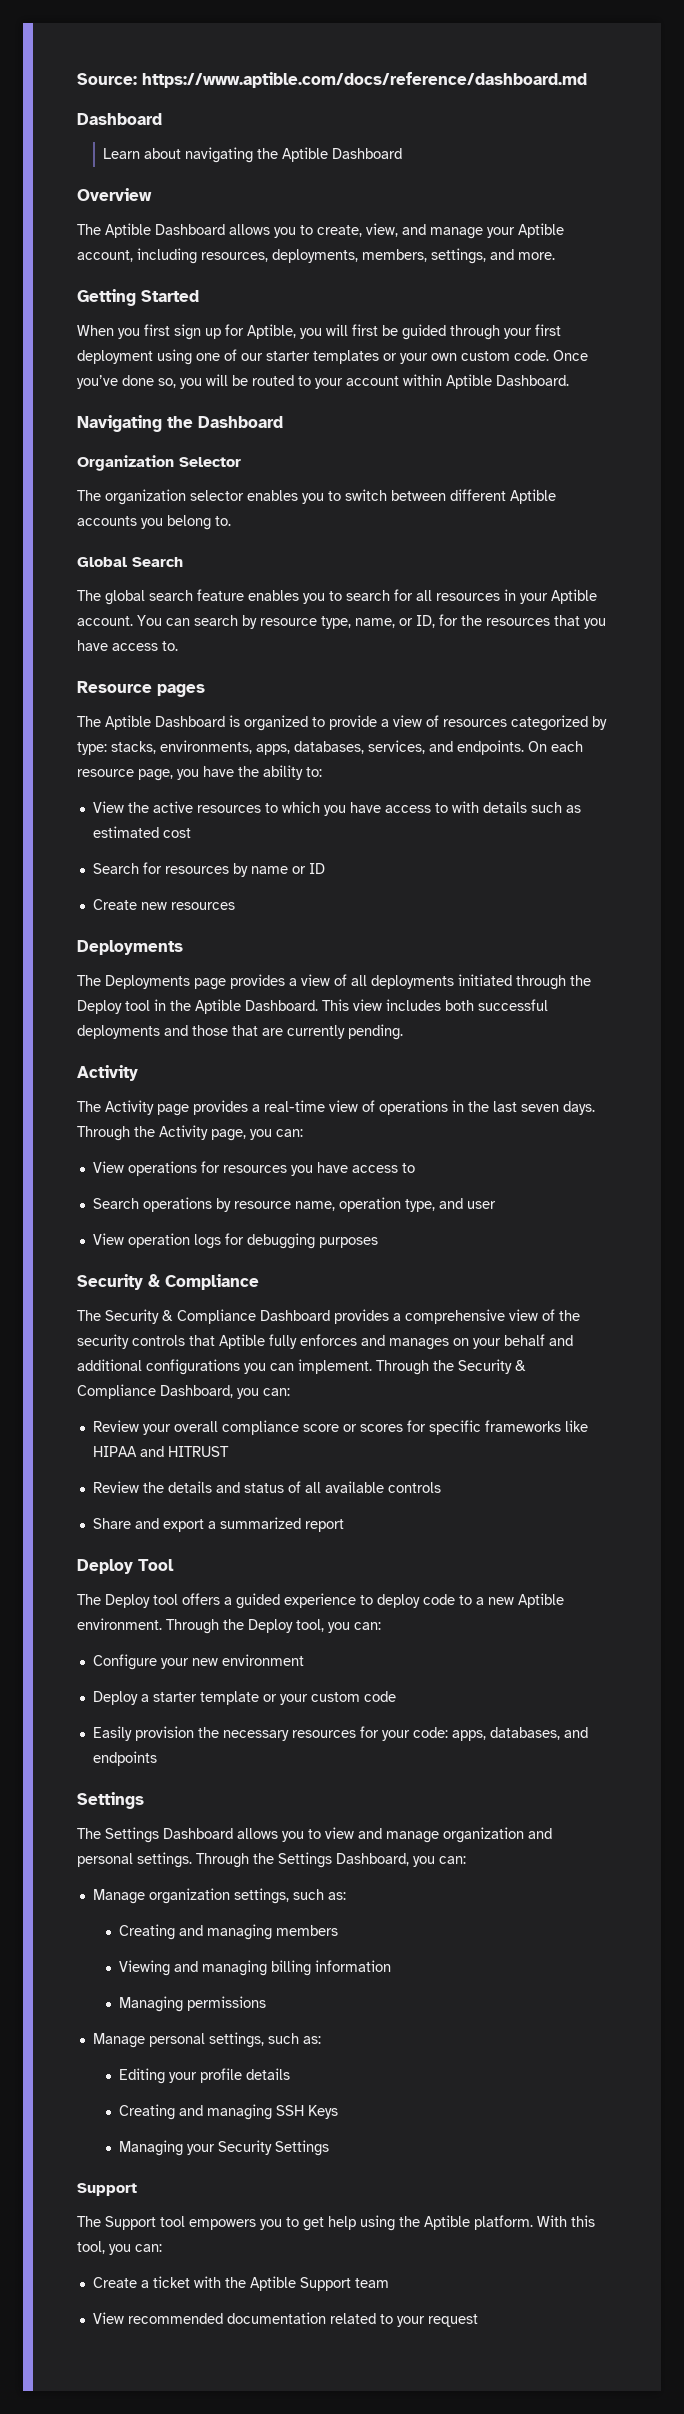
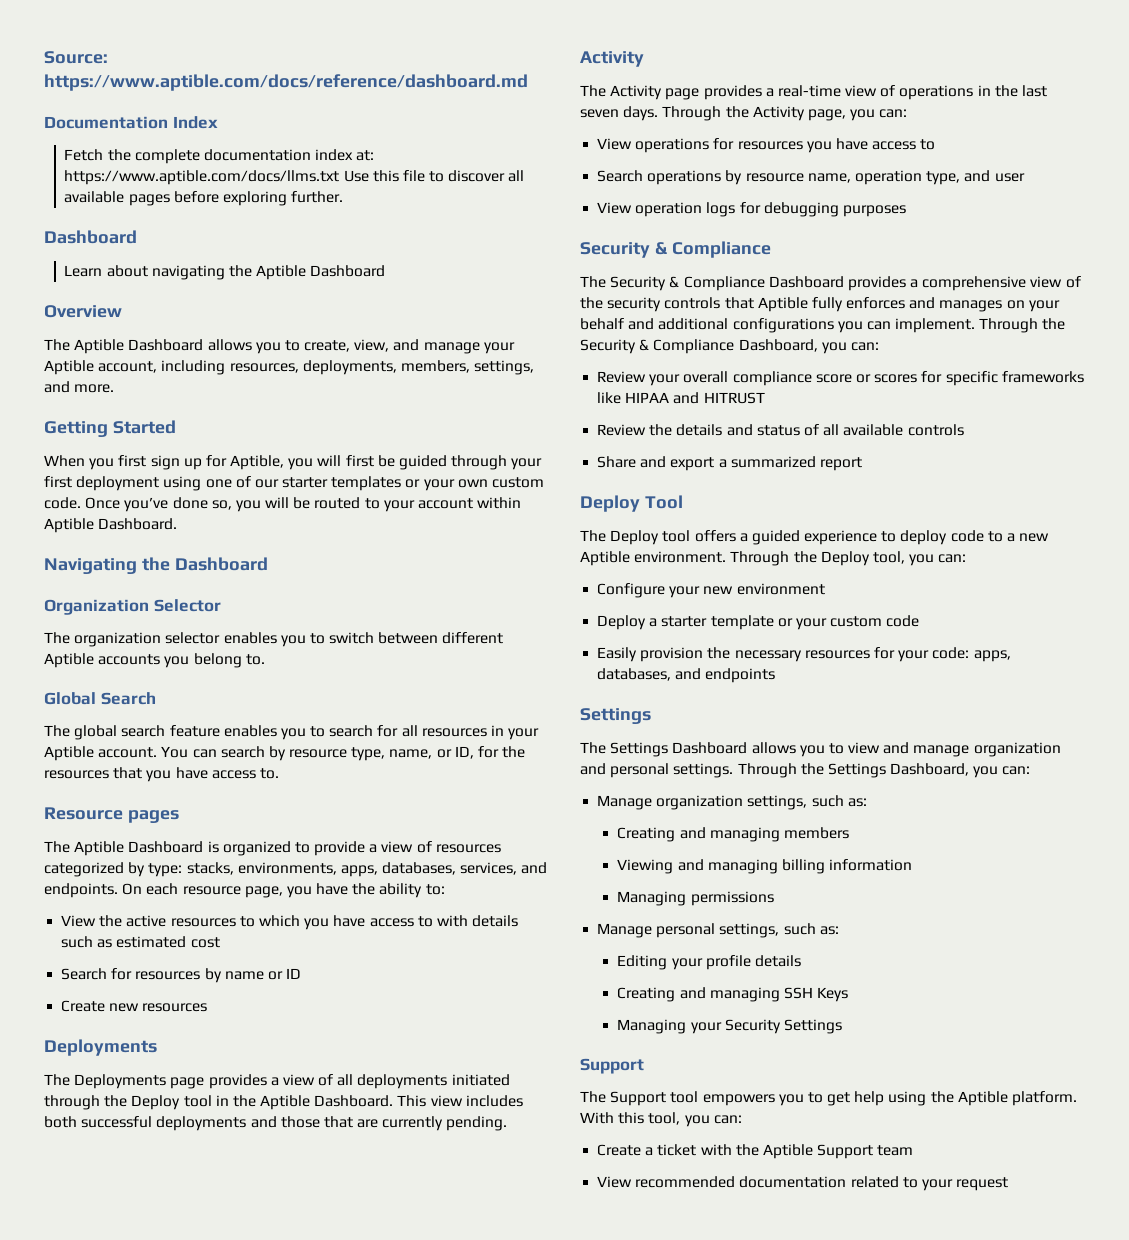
+ Documentation Index
+ Fetch the complete documentation index at: https://www.aptible.com/docs/llms.txt Use this file to discover all available pages before exploring further.

